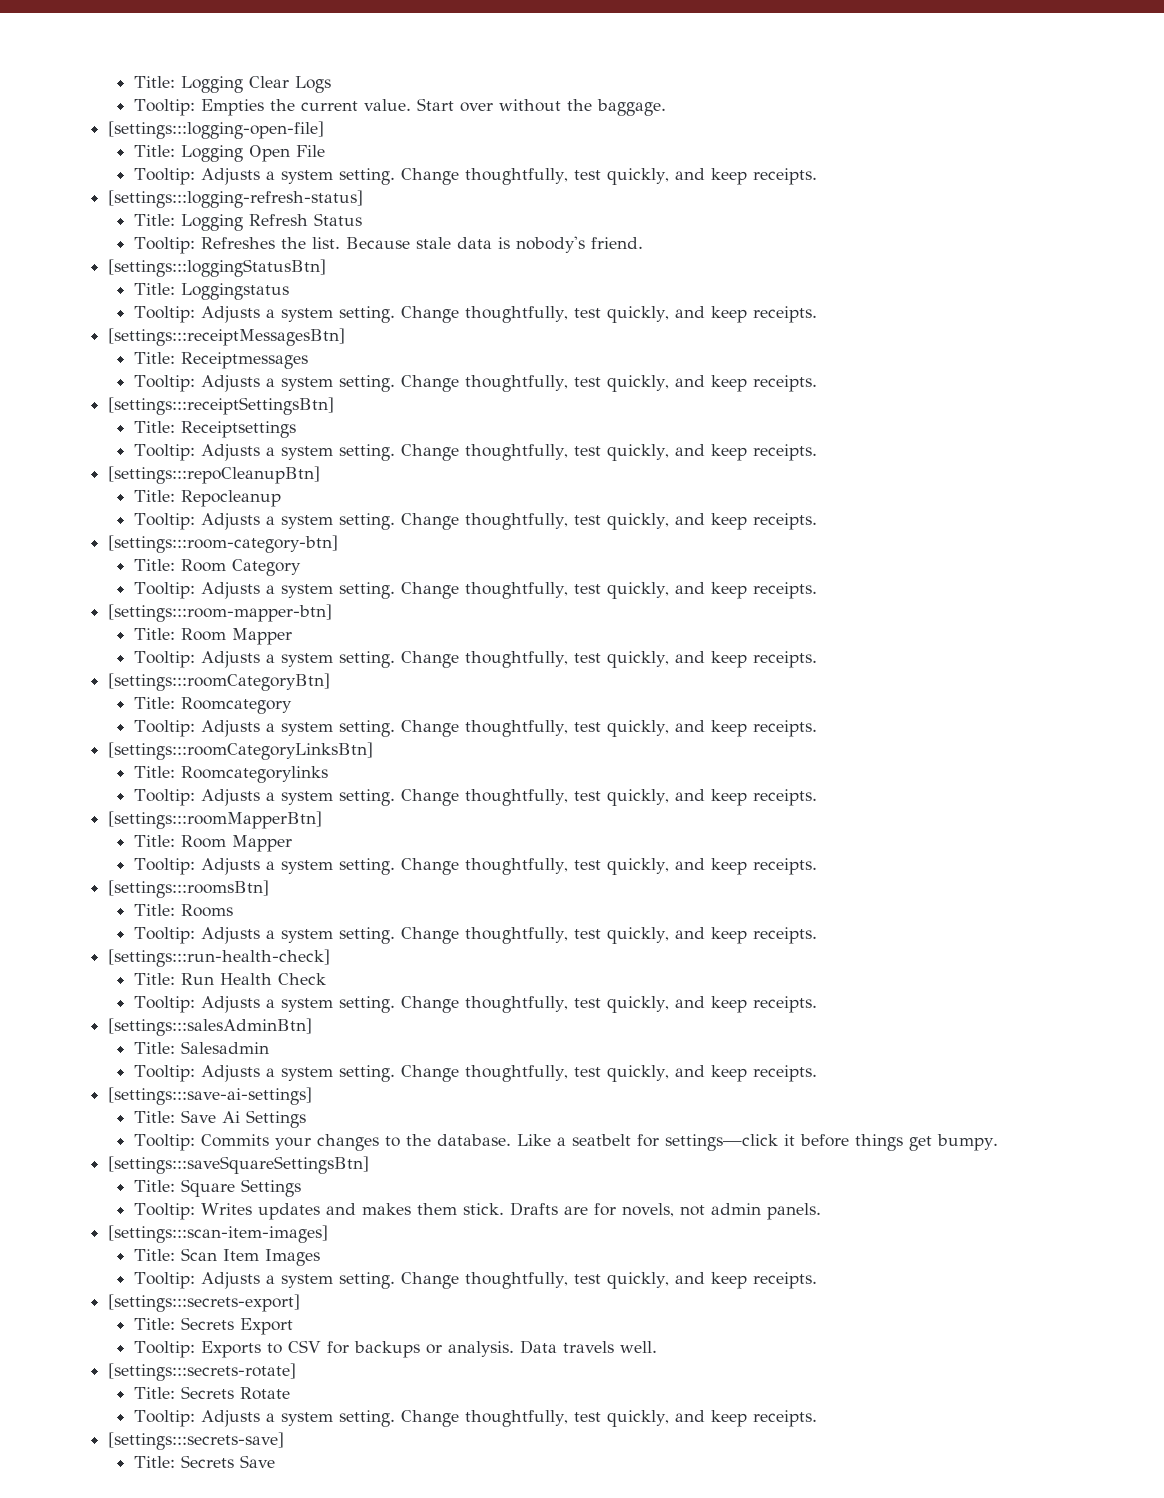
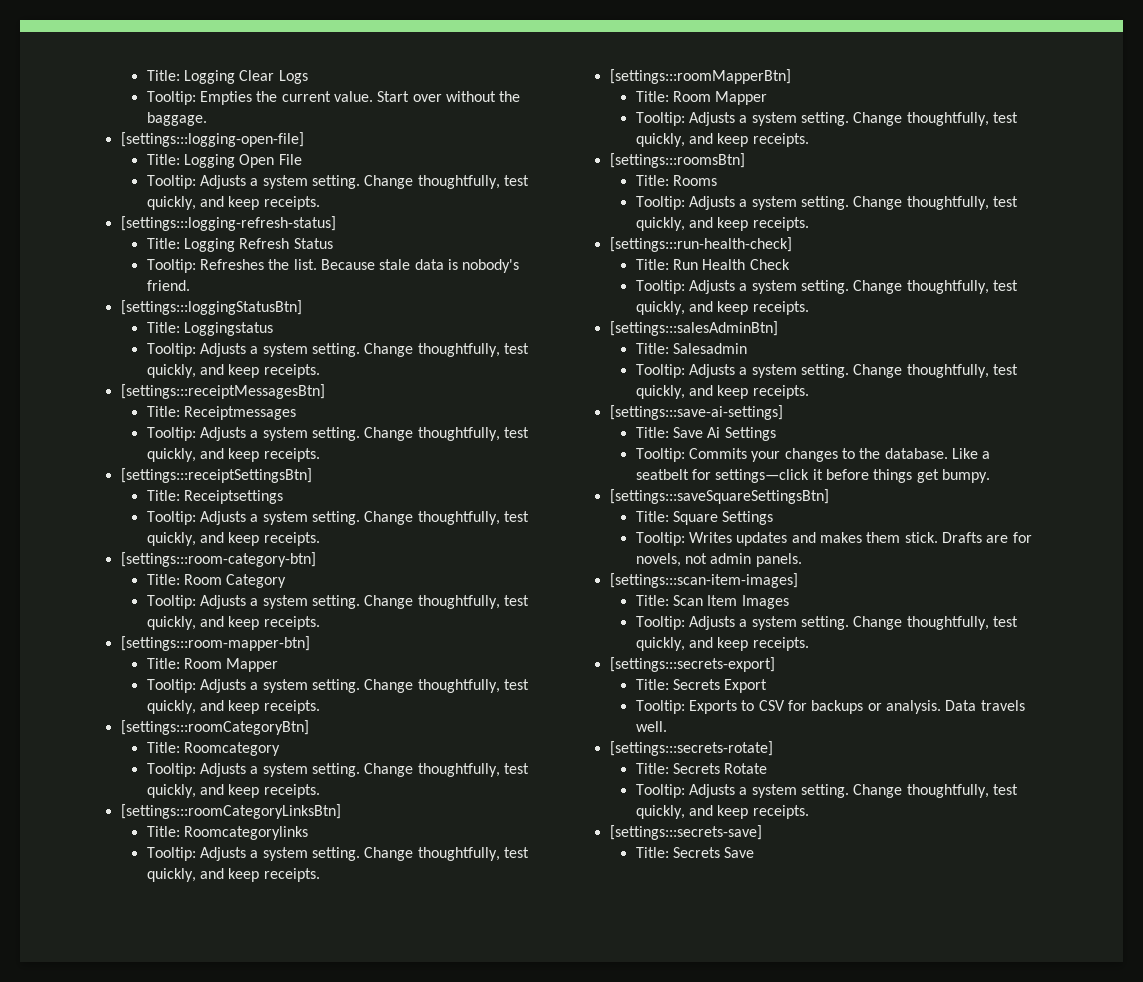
- [settings:::repoCleanupBtn]
- Title: Repocleanup
- Tooltip: Adjusts a system setting. Change thoughtfully, test quickly, and keep receipts.

